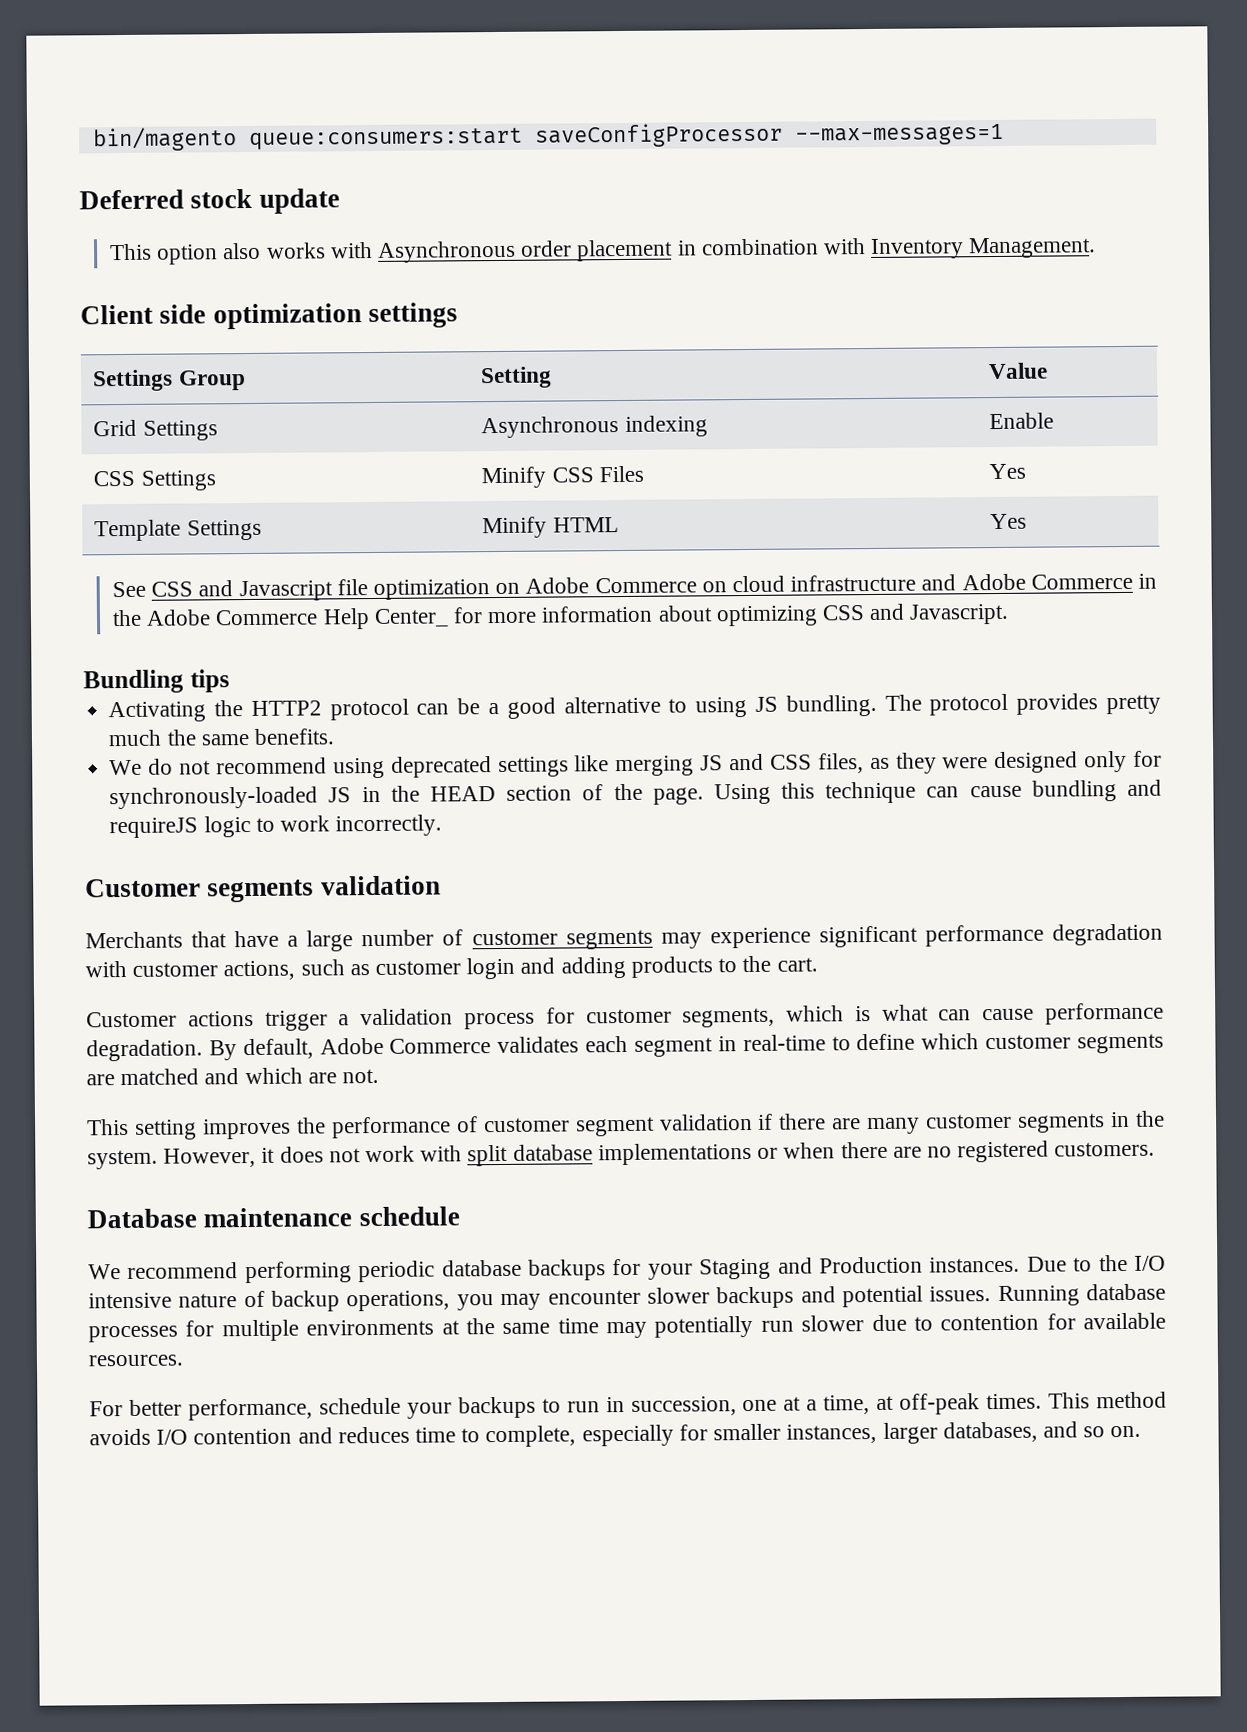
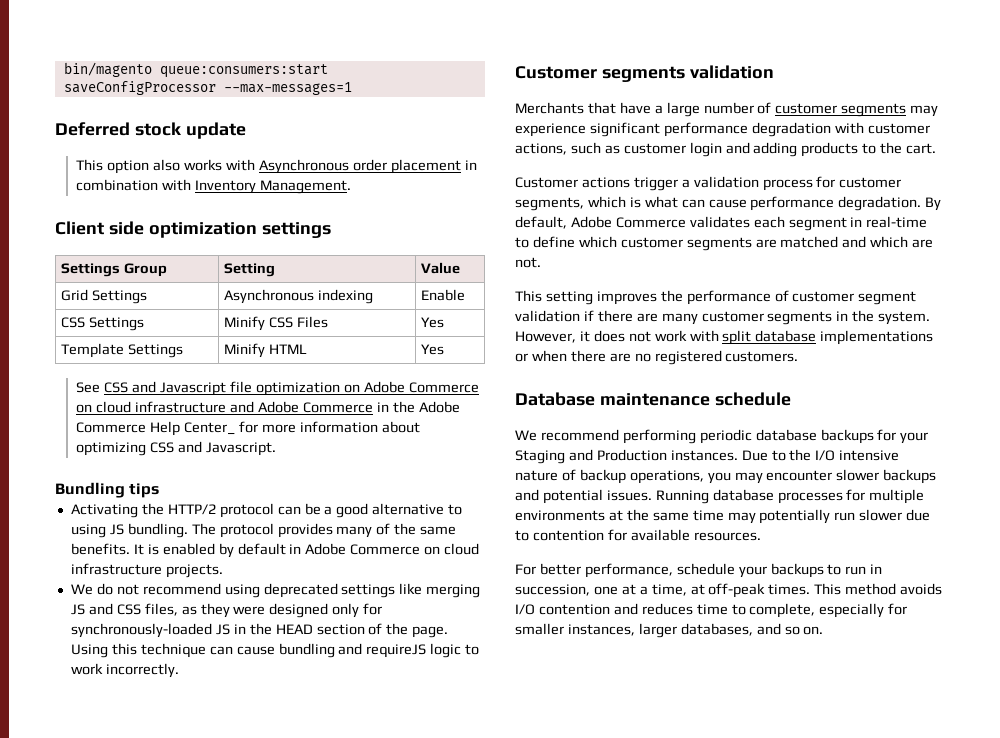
- Activating the HTTP2 protocol can be a good alternative to using JS bundling.
+ Activating the HTTP/2 protocol can be a good alternative to using JS bundling.
- The protocol provides pretty much the same benefits.
+ The protocol provides many of the same benefits. It is enabled by default in Adobe Commerce on cloud infrastructure projects.

